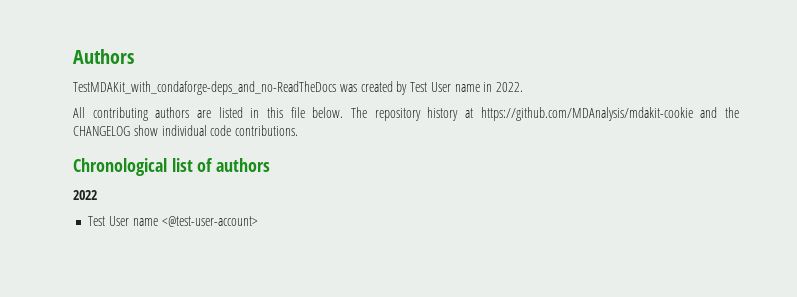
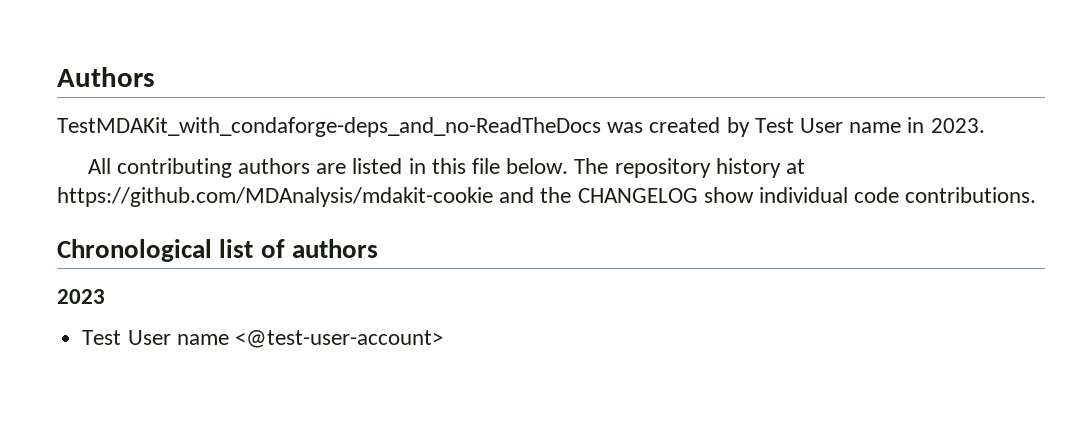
- TestMDAKit_with_condaforge-deps_and_no-ReadTheDocs was created by Test User name in 2022.
+ TestMDAKit_with_condaforge-deps_and_no-ReadTheDocs was created by Test User name in 2023.
- 2022
+ 2023

